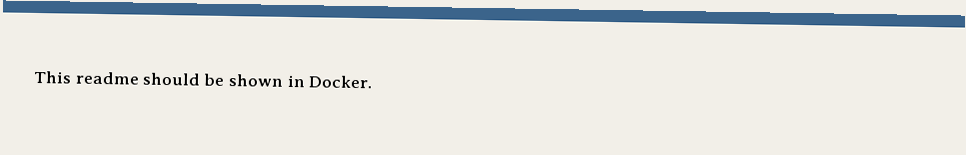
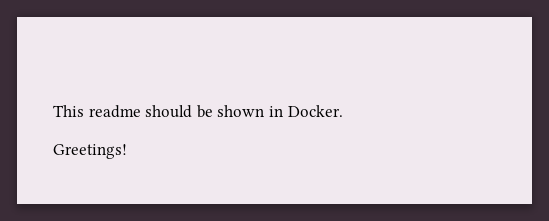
+ Greetings!

